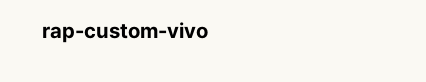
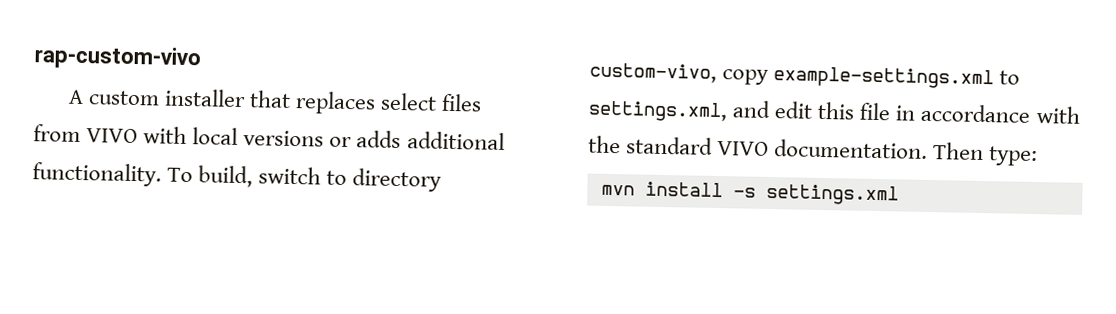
+ A custom installer that replaces select files from VIVO with local versions or adds additional functionality. To build, switch to directory custom-vivo, copy example-settings.xml to settings.xml, and edit this file in accordance with the standard VIVO documentation. Then type:
+ mvn install -s settings.xml

